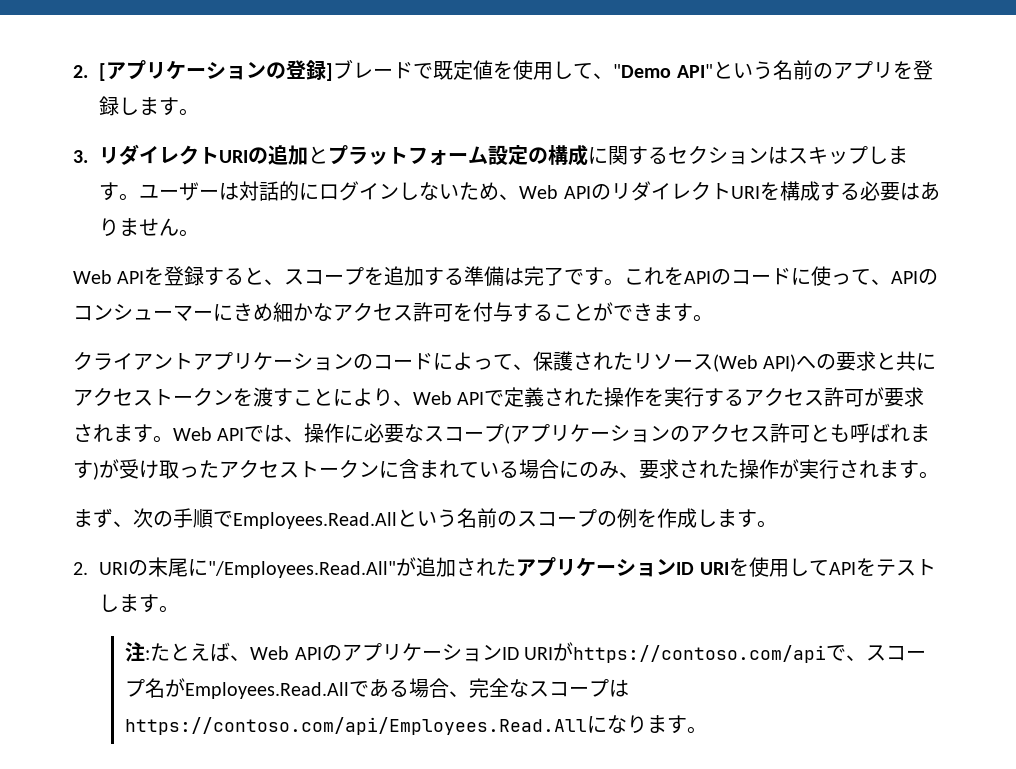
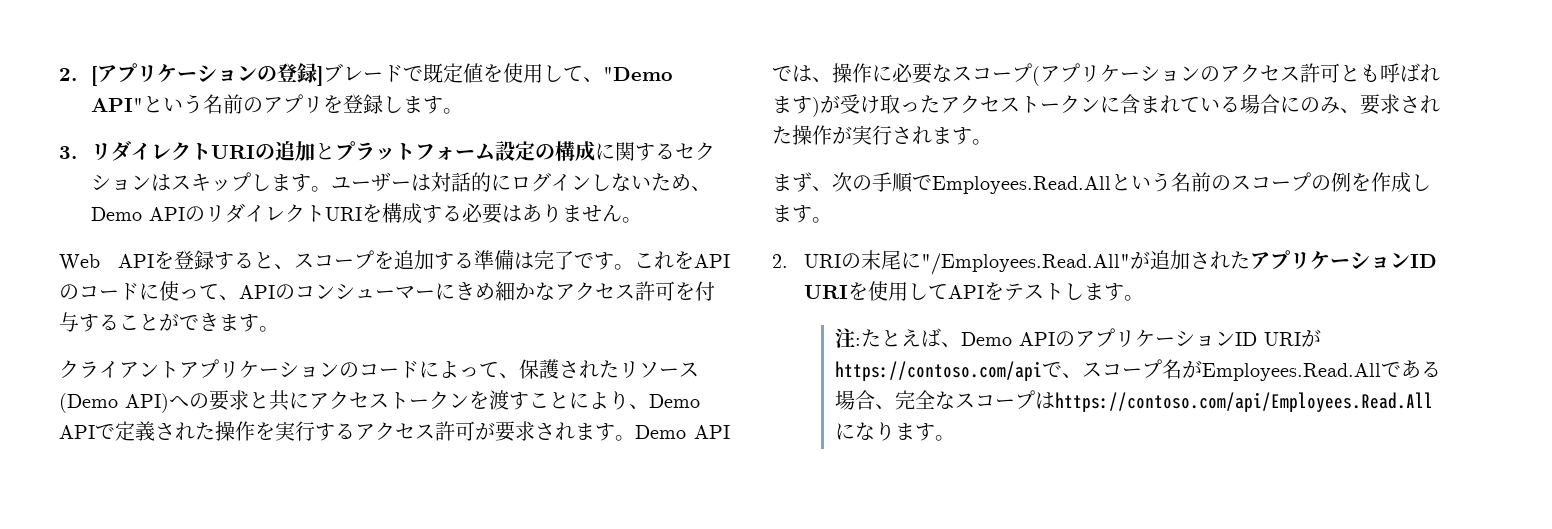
- ユーザーは対話的にログインしないため、Web APIのリダイレクトURIを構成する必要はありません。
+ ユーザーは対話的にログインしないため、Demo APIのリダイレクトURIを構成する必要はありません。
- クライアントアプリケーションのコードによって、保護されたリソース(Web API)への要求と共にアクセストークンを渡すことにより、Web APIで定義された操作を実行するアクセス許可が要求されます。
+ クライアントアプリケーションのコードによって、保護されたリソース(Demo API)への要求と共にアクセストークンを渡すことにより、Demo APIで定義された操作を実行するアクセス許可が要求されます。
- Web APIでは、操作に必要なスコープ(アプリケーションのアクセス許可とも呼ばれます)が受け取ったアクセストークンに含まれている場合にのみ、要求された操作が実行されます。
+ Demo APIでは、操作に必要なスコープ(アプリケーションのアクセス許可とも呼ばれます)が受け取ったアクセストークンに含まれている場合にのみ、要求された操作が実行されます。
- 注:たとえば、Web APIのアプリケーションID URIがhttps://contoso.com/apiで、スコープ名がEmployees.Read.Allである場合、完全なスコープはhttps://contoso.com/api/Employees.Read.Allになります。
+ 注:たとえば、Demo APIのアプリケーションID URIがhttps://contoso.com/apiで、スコープ名がEmployees.Read.Allである場合、完全なスコープはhttps://contoso.com/api/Employees.Read.Allになります。

